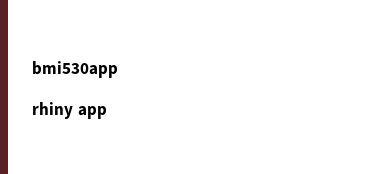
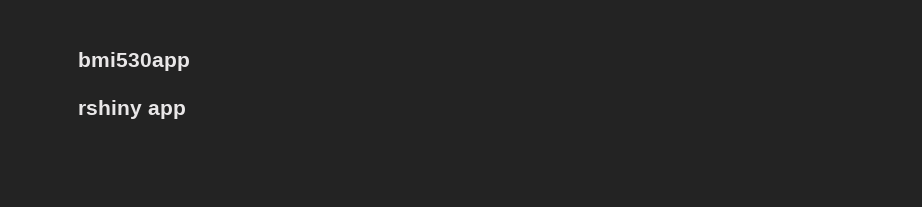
- rhiny app
+ rshiny app

